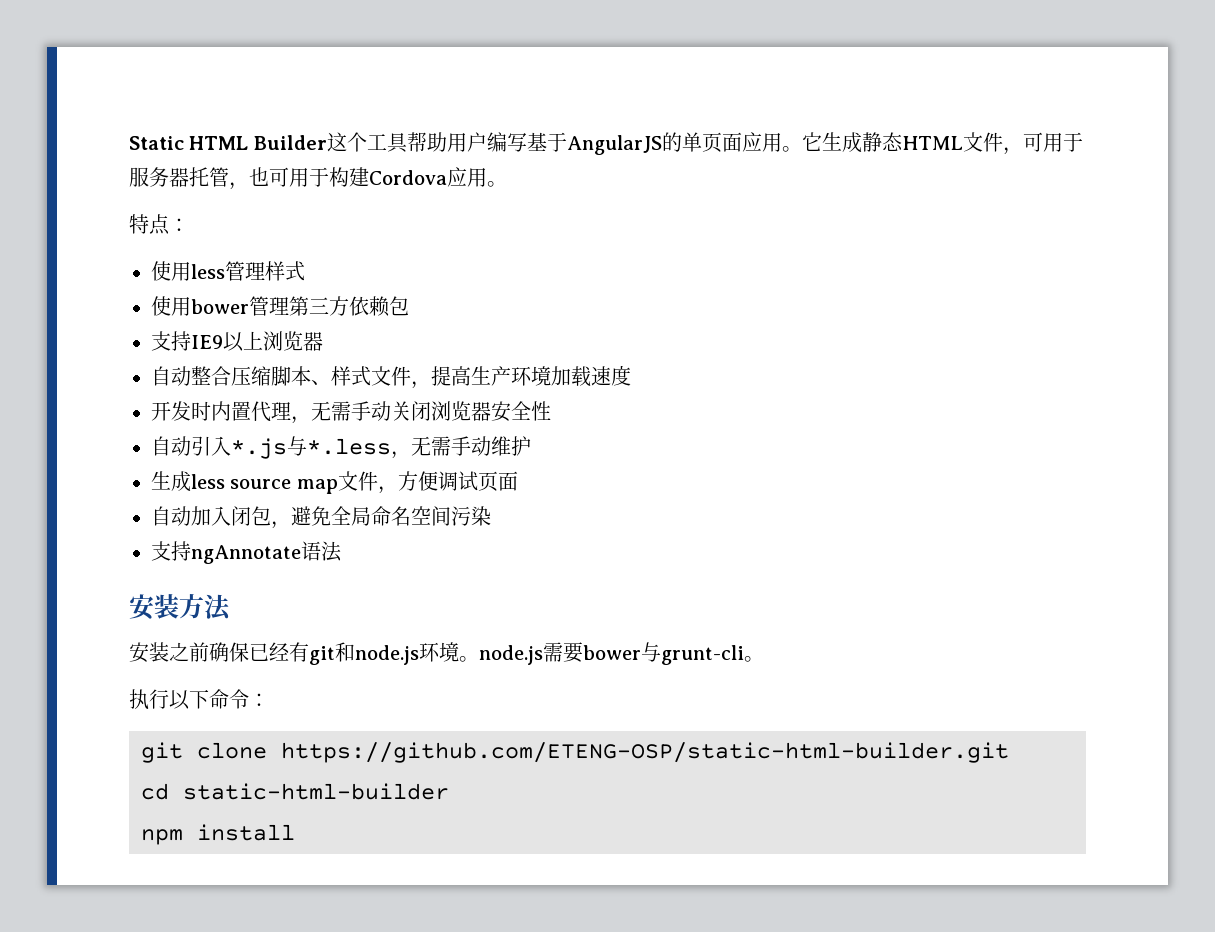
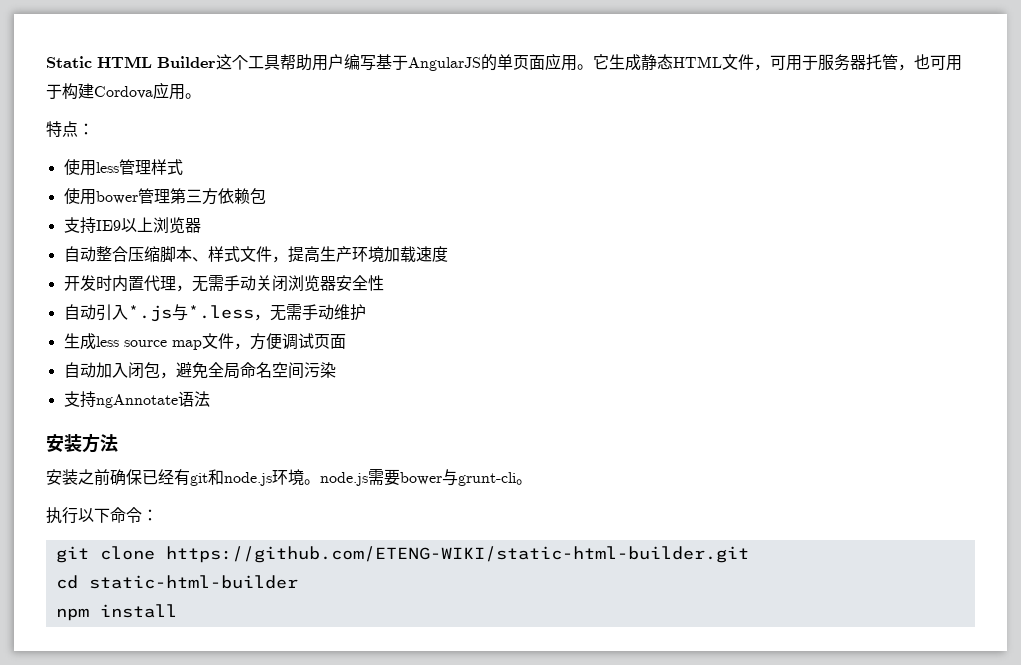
- git clone https://github.com/ETENG-OSP/static-html-builder.git
+ git clone https://github.com/ETENG-WIKI/static-html-builder.git

